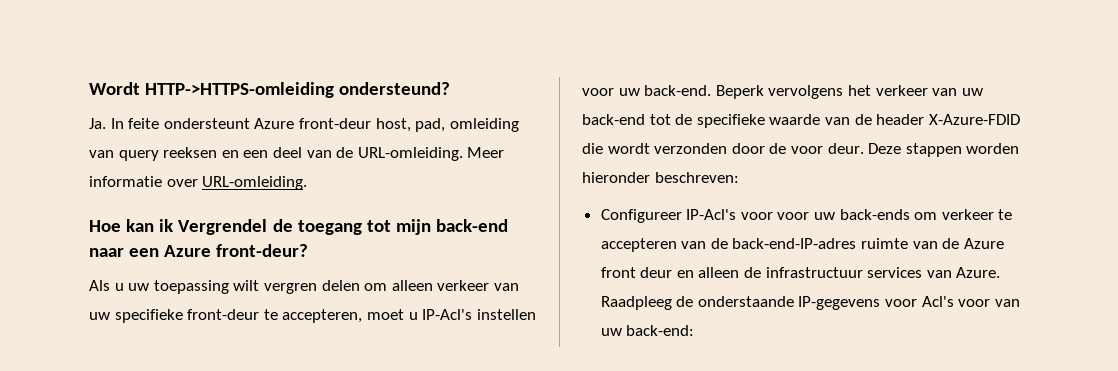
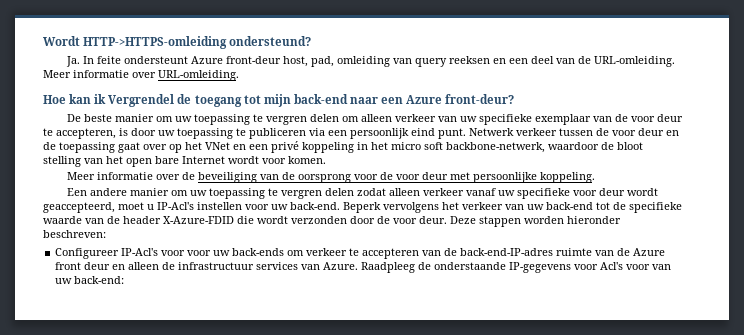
- Als u uw toepassing wilt vergren delen om alleen verkeer van uw specifieke front-deur te accepteren, moet u IP-Acl's instellen voor uw back-end.
+ De beste manier om uw toepassing te vergren delen om alleen verkeer van uw specifieke exemplaar van de voor deur te accepteren, is door uw toepassing te publiceren via een persoonlijk eind punt. Netwerk verkeer tussen de voor deur en de toepassing gaat over op het VNet en een privé koppeling in het micro soft backbone-netwerk, waardoor de bloot stelling van het open bare Internet wordt voor komen.
+ Meer informatie over de beveiliging van de oorsprong voor de voor deur met persoonlijke koppeling.
+ Een andere manier om uw toepassing te vergren delen zodat alleen verkeer vanaf uw specifieke voor deur wordt geaccepteerd, moet u IP-Acl's instellen voor uw back-end.

